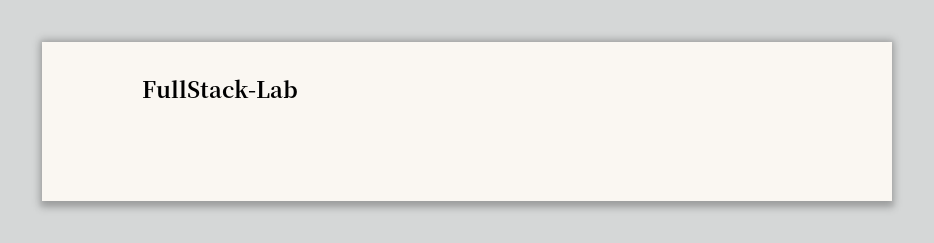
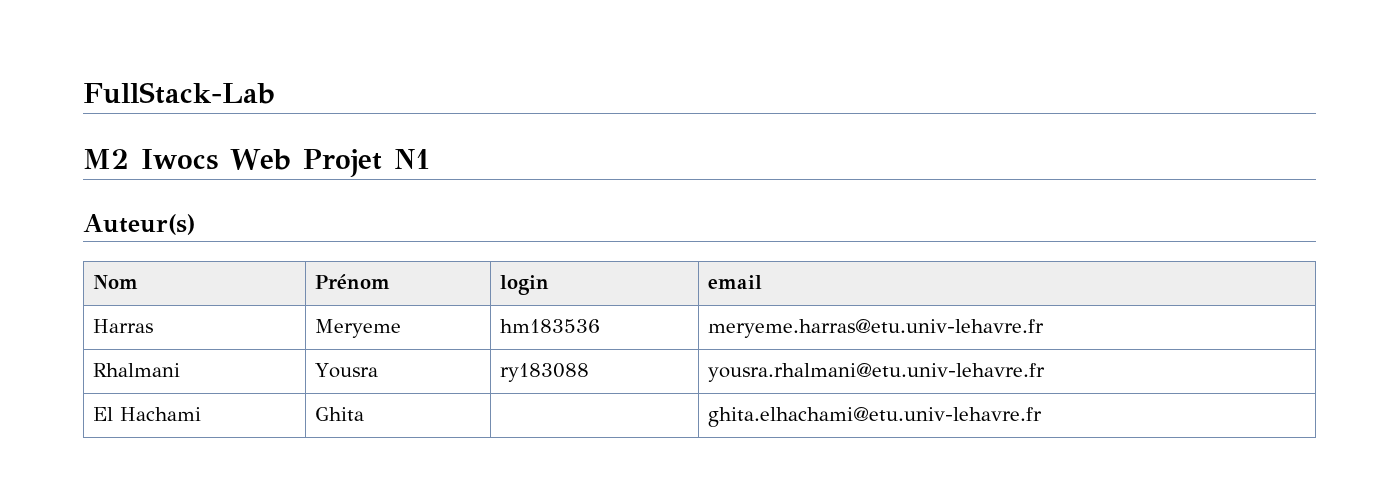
+ M2 Iwocs Web Projet N1
+ Auteur(s)
+ Nom | Prénom | login | email
+ Harras | Meryeme | hm183536 | meryeme.harras@etu.univ-lehavre.fr
+ Rhalmani | Yousra | ry183088 | yousra.rhalmani@etu.univ-lehavre.fr
+ El Hachami | Ghita | | ghita.elhachami@etu.univ-lehavre.fr

